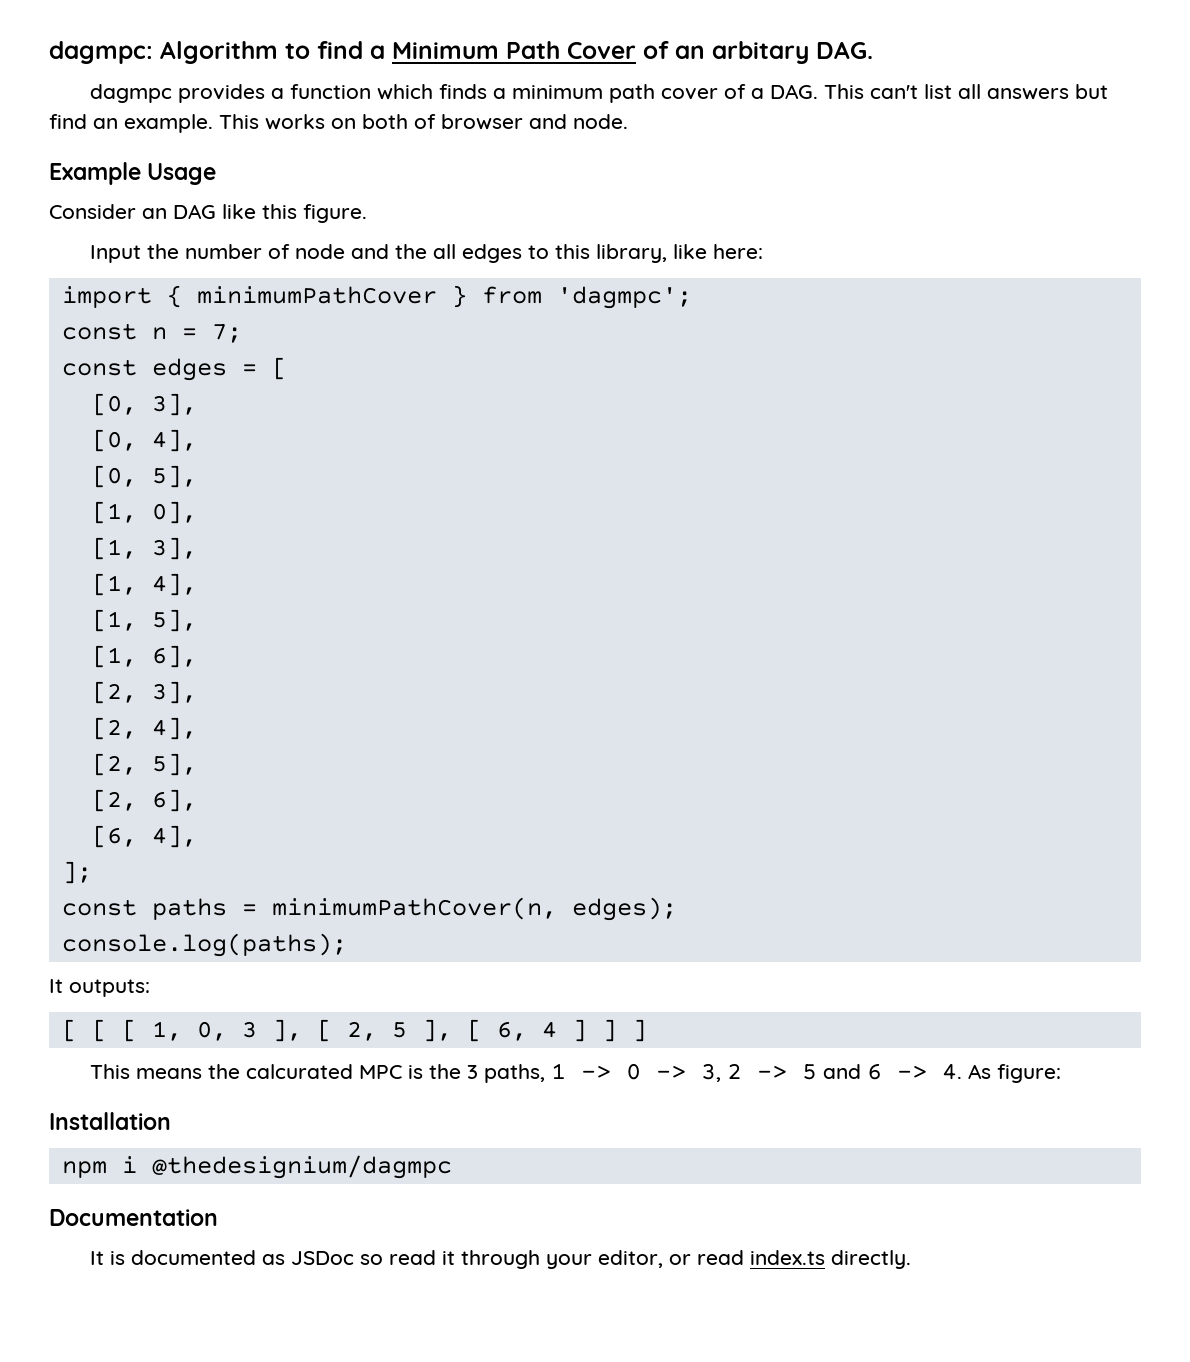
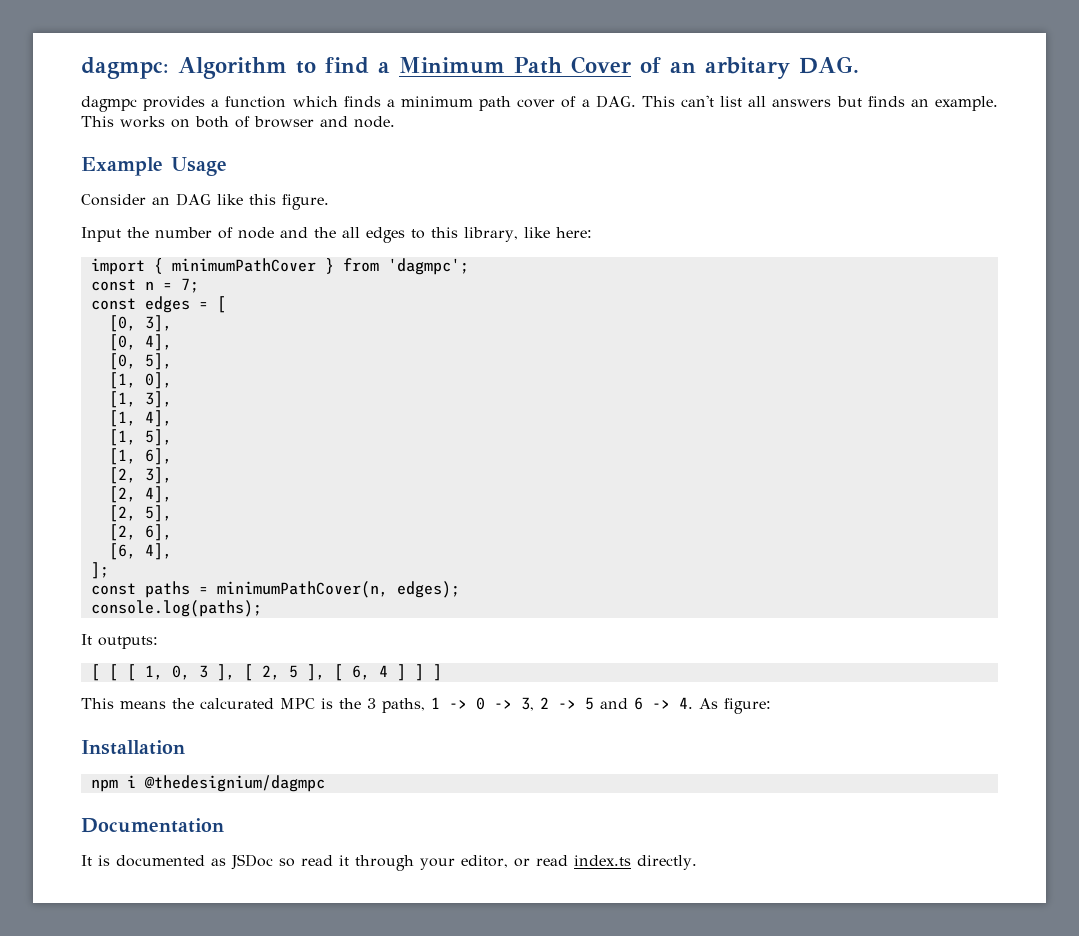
- dagmpc provides a function which finds a minimum path cover of a DAG. This can't list all answers but find an example.
+ dagmpc provides a function which finds a minimum path cover of a DAG. This can't list all answers but finds an example.

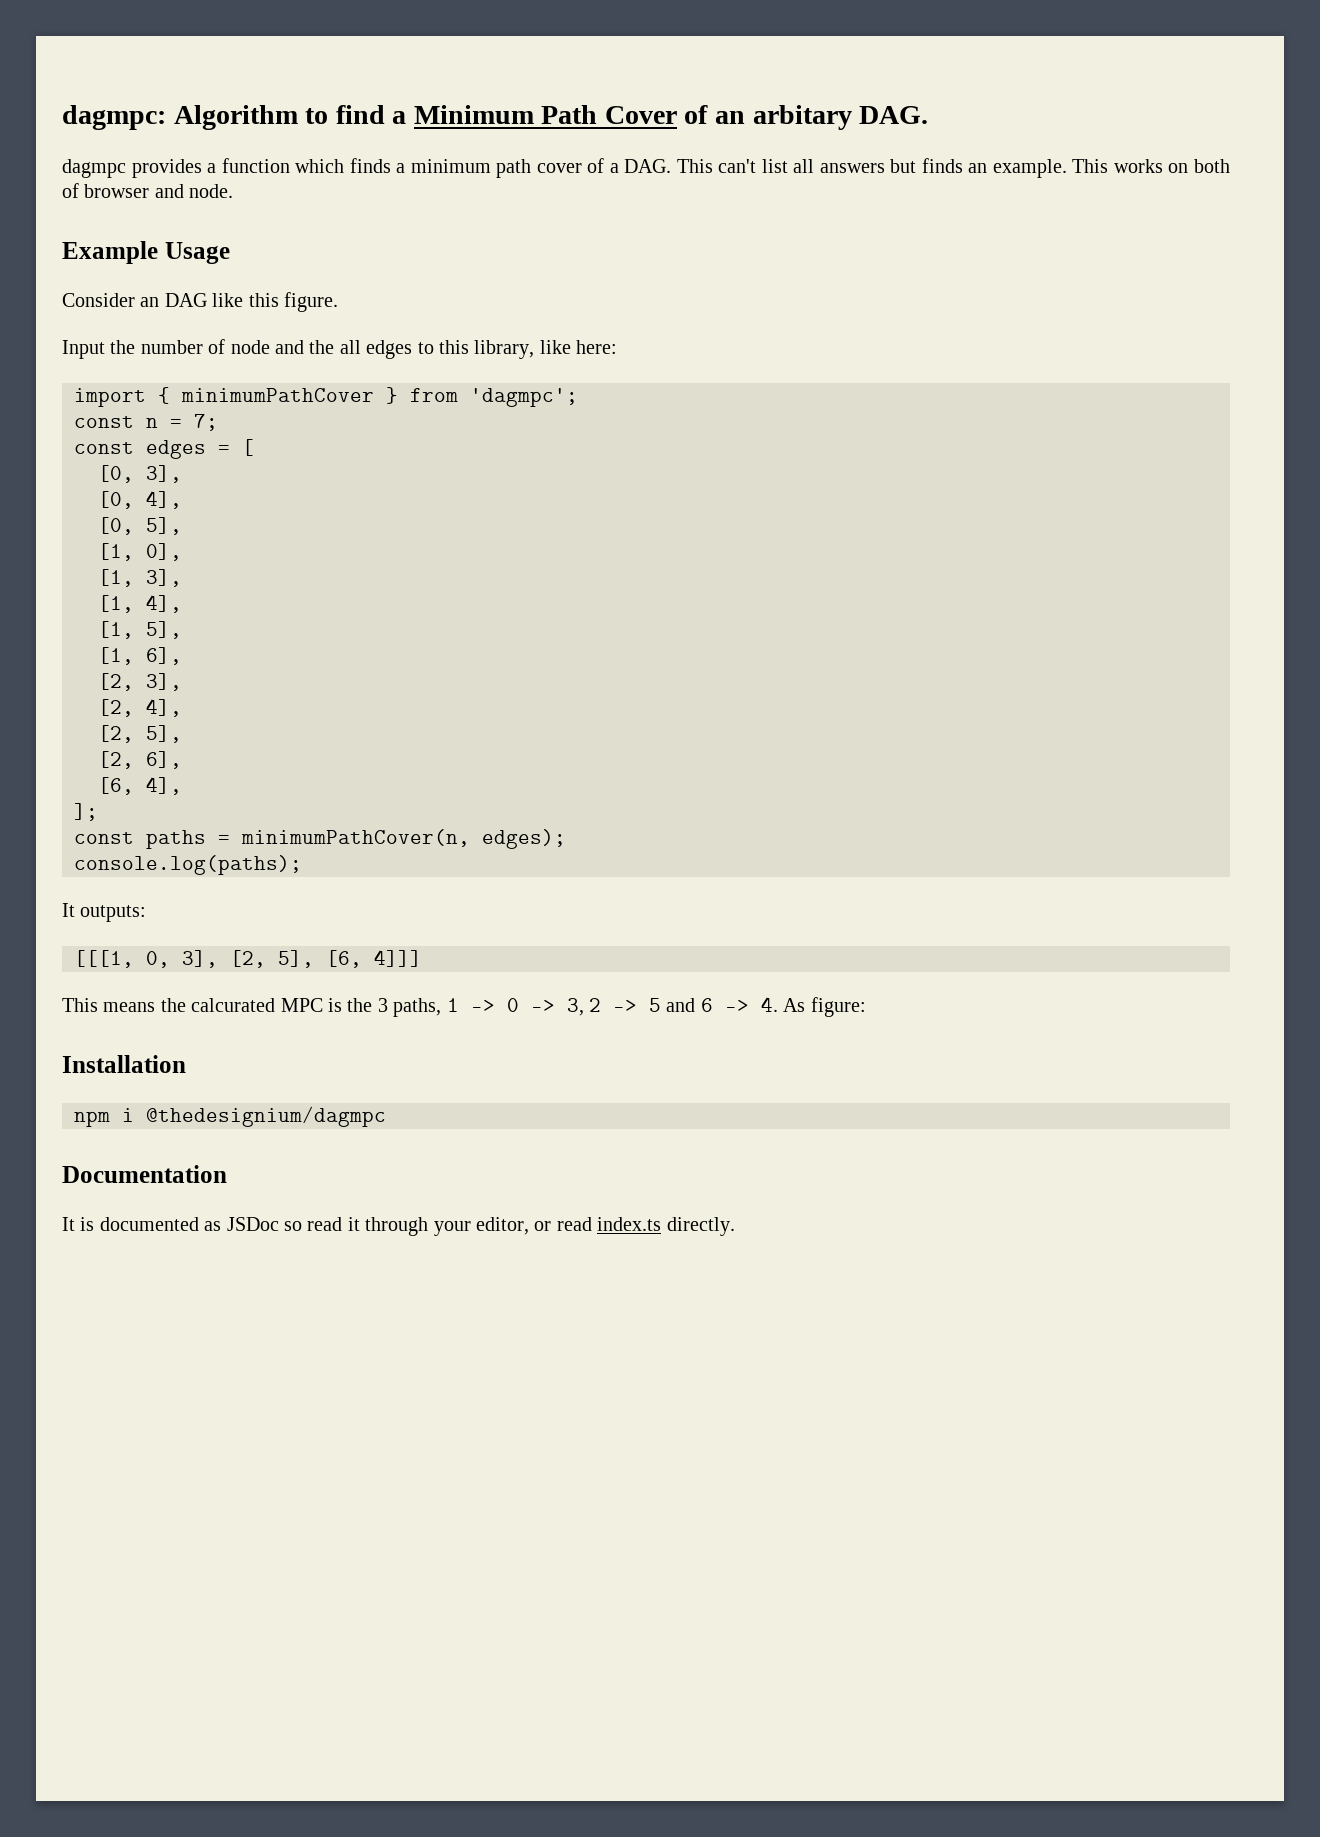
- [ [ [ 1, 0, 3 ], [ 2, 5 ], [ 6, 4 ] ] ]
+ [[[1, 0, 3], [2, 5], [6, 4]]]

